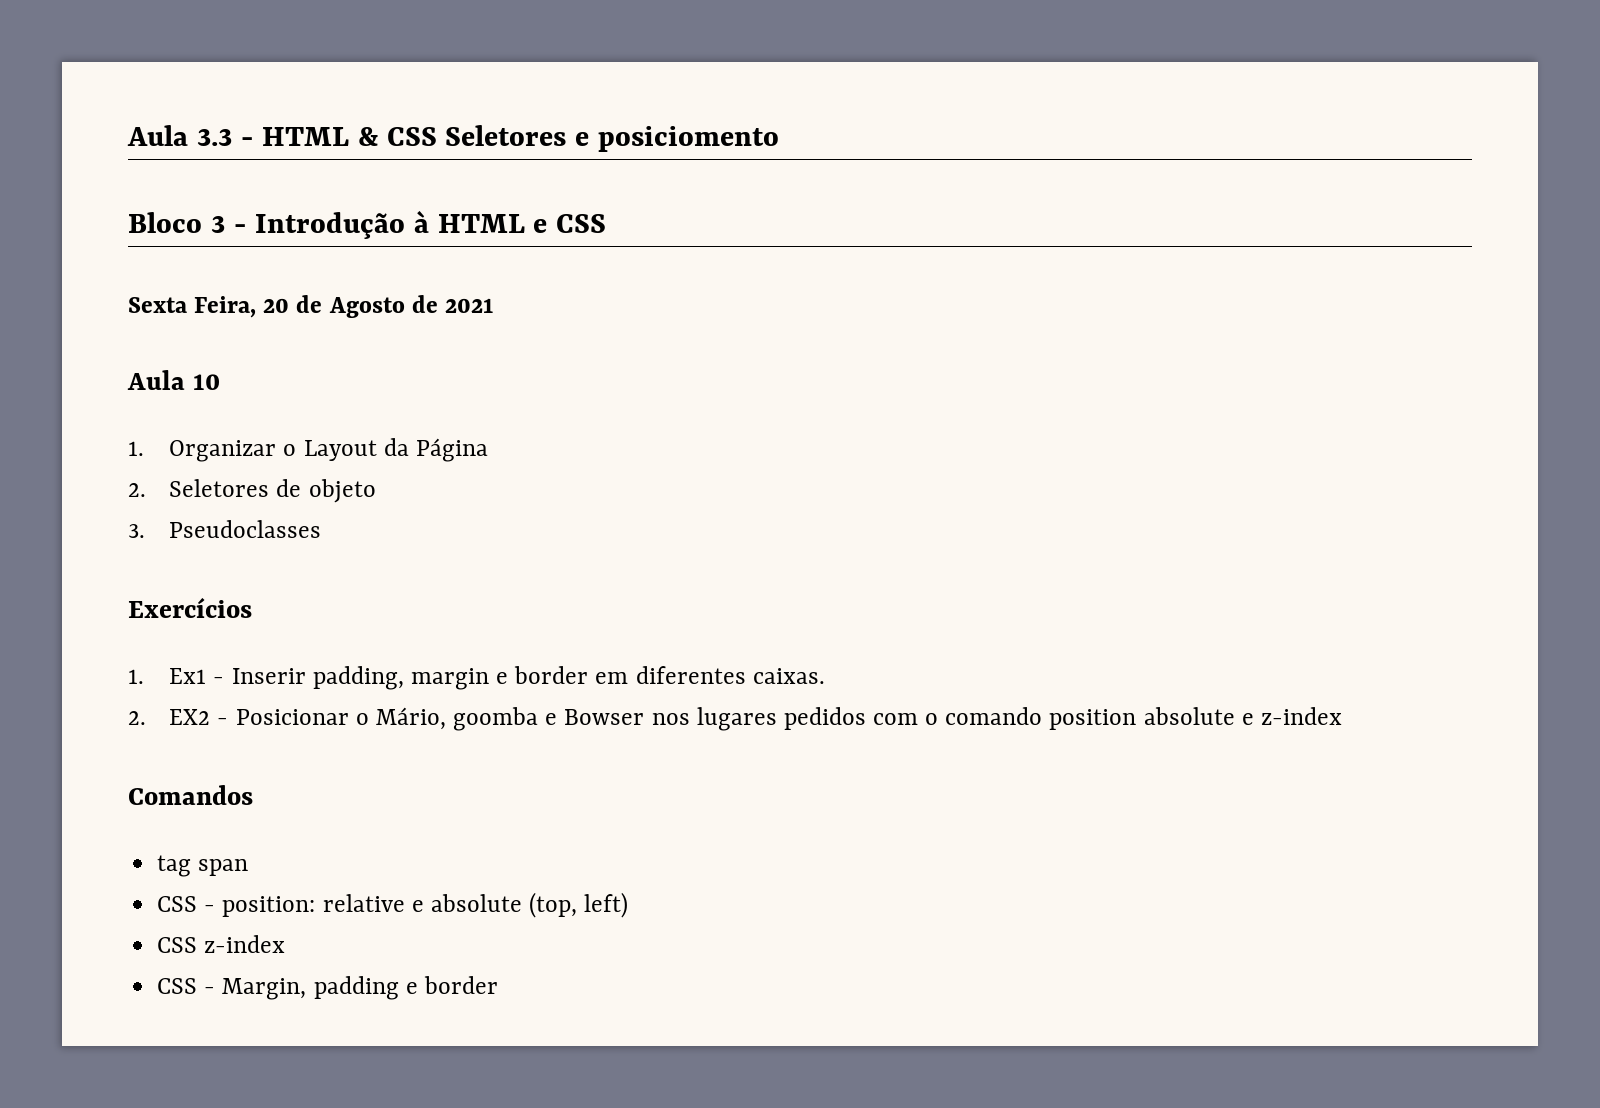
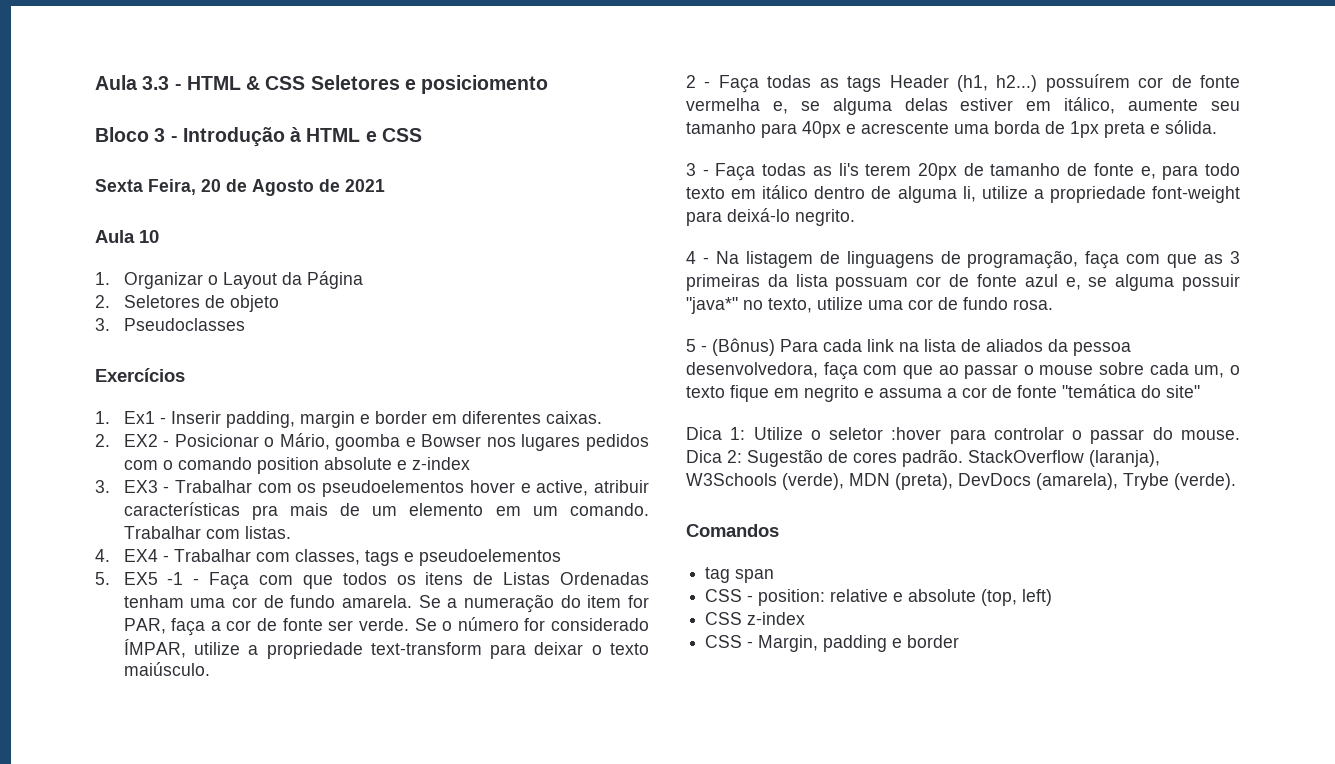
+ 3. EX3 - Trabalhar com os pseudoelementos hover e active, atribuir características pra mais de um elemento em um comando. Trabalhar com listas.
+ 4. EX4 - Trabalhar com classes, tags e pseudoelementos
+ 5. EX5 -1 - Faça com que todos os itens de Listas Ordenadas tenham uma cor de fundo amarela. Se a numeração do item for PAR, faça a cor de fonte ser verde. Se o número for considerado ÍMPAR, utilize a propriedade text-transform para deixar o texto maiúsculo.
+ 2 - Faça todas as tags Header (h1, h2...) possuírem cor de fonte vermelha e, se alguma delas estiver em itálico, aumente seu tamanho para 40px e acrescente uma borda de 1px preta e sólida.
+ 3 - Faça todas as li's terem 20px de tamanho de fonte e, para todo texto em itálico dentro de alguma li, utilize a propriedade font-weight para deixá-lo negrito.
+ 4 - Na listagem de linguagens de programação, faça com que as 3 primeiras da lista possuam cor de fonte azul e, se alguma possuir "java*" no texto, utilize uma cor de fundo rosa.
+ 5 - (Bônus) Para cada link na lista de aliados da pessoa desenvolvedora, faça com que ao passar o mouse sobre cada um, o texto fique em negrito e assuma a cor de fonte "temática do site"
+ Dica 1: Utilize o seletor :hover para controlar o passar do mouse. Dica 2: Sugestão de cores padrão. StackOverflow (laranja), W3Schools (verde), MDN (preta), DevDocs (amarela), Trybe (verde).

